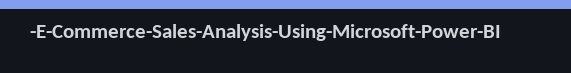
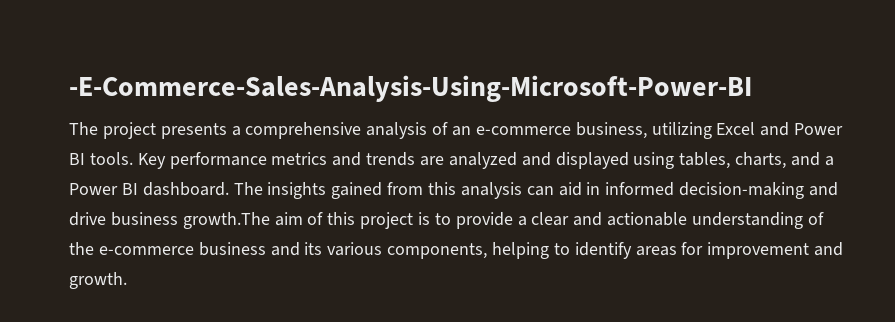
+ The project presents a comprehensive analysis of an e-commerce business, utilizing Excel and Power BI tools. Key performance metrics and trends are analyzed and displayed using tables, charts, and a Power BI dashboard. The insights gained from this analysis can aid in informed decision-making and drive business growth.The aim of this project is to provide a clear and actionable understanding of the e-commerce business and its various components, helping to identify areas for improvement and growth.

